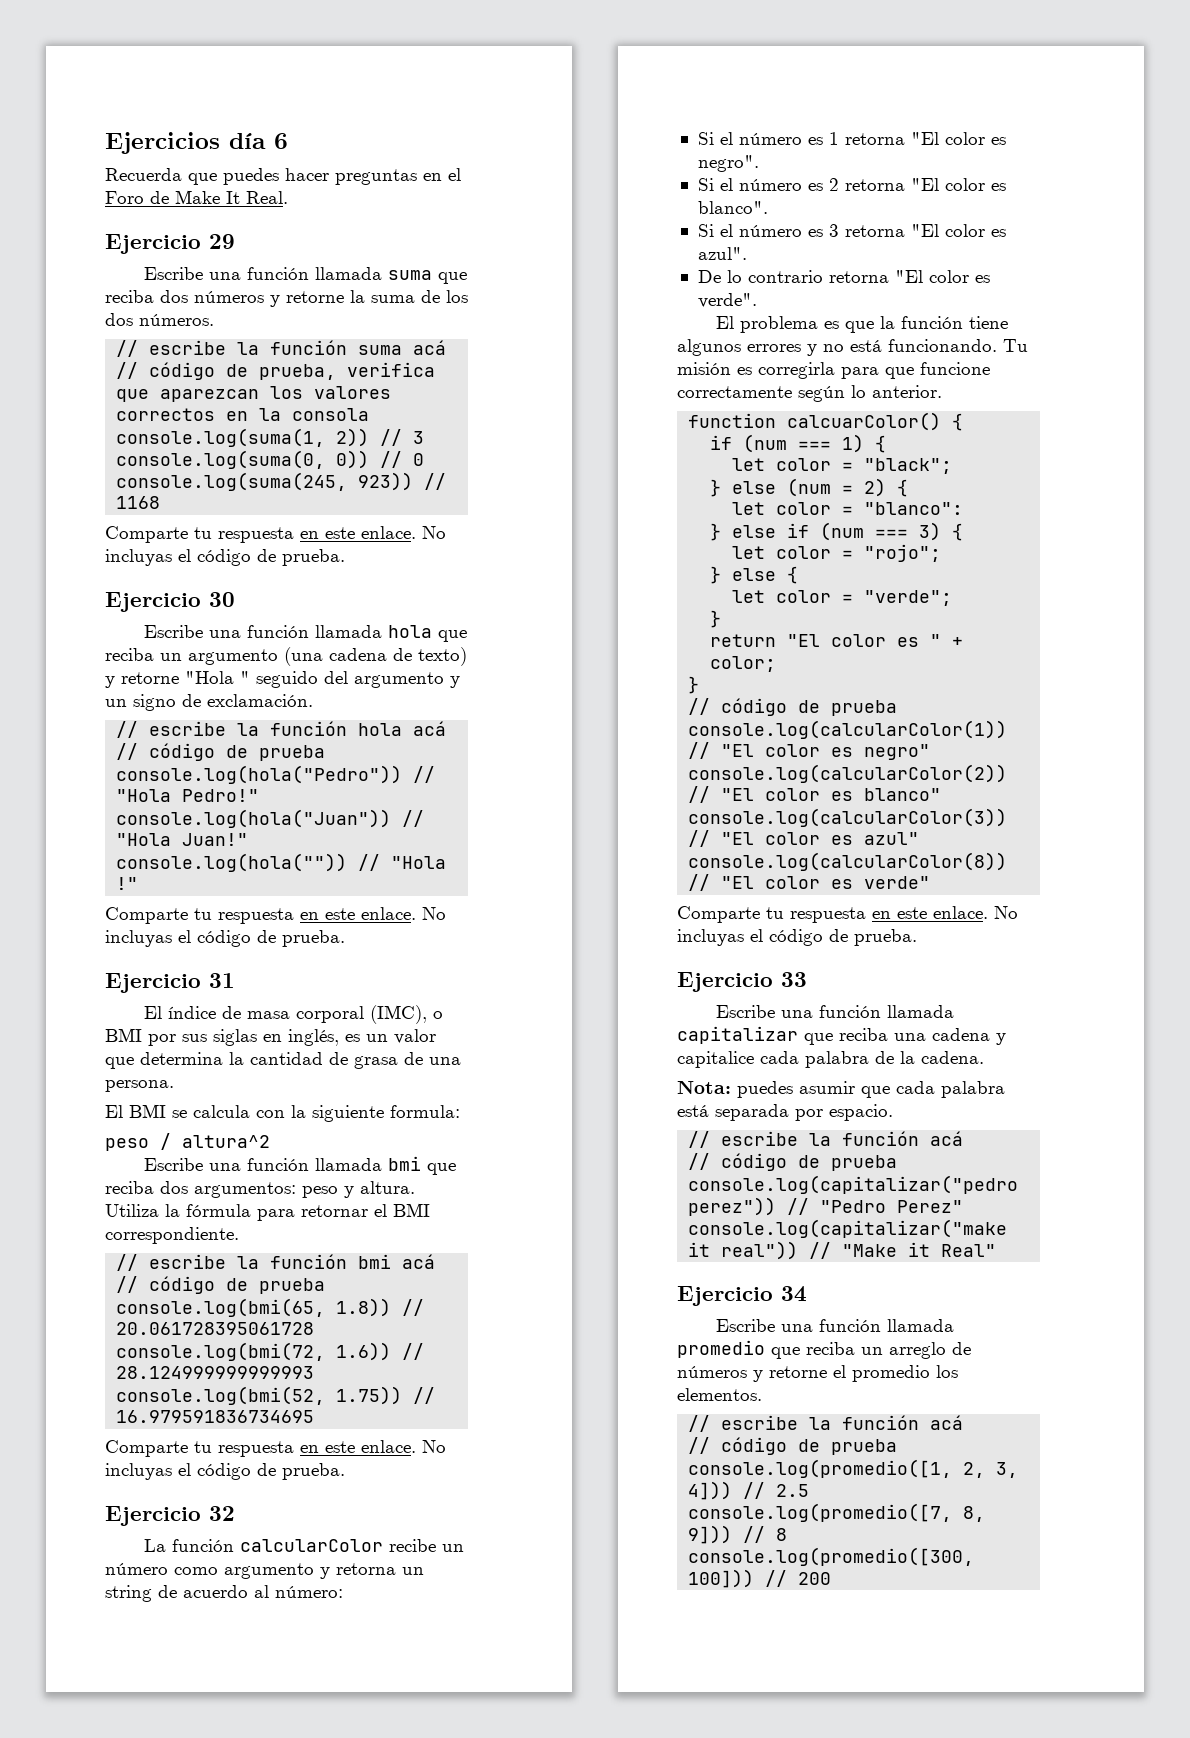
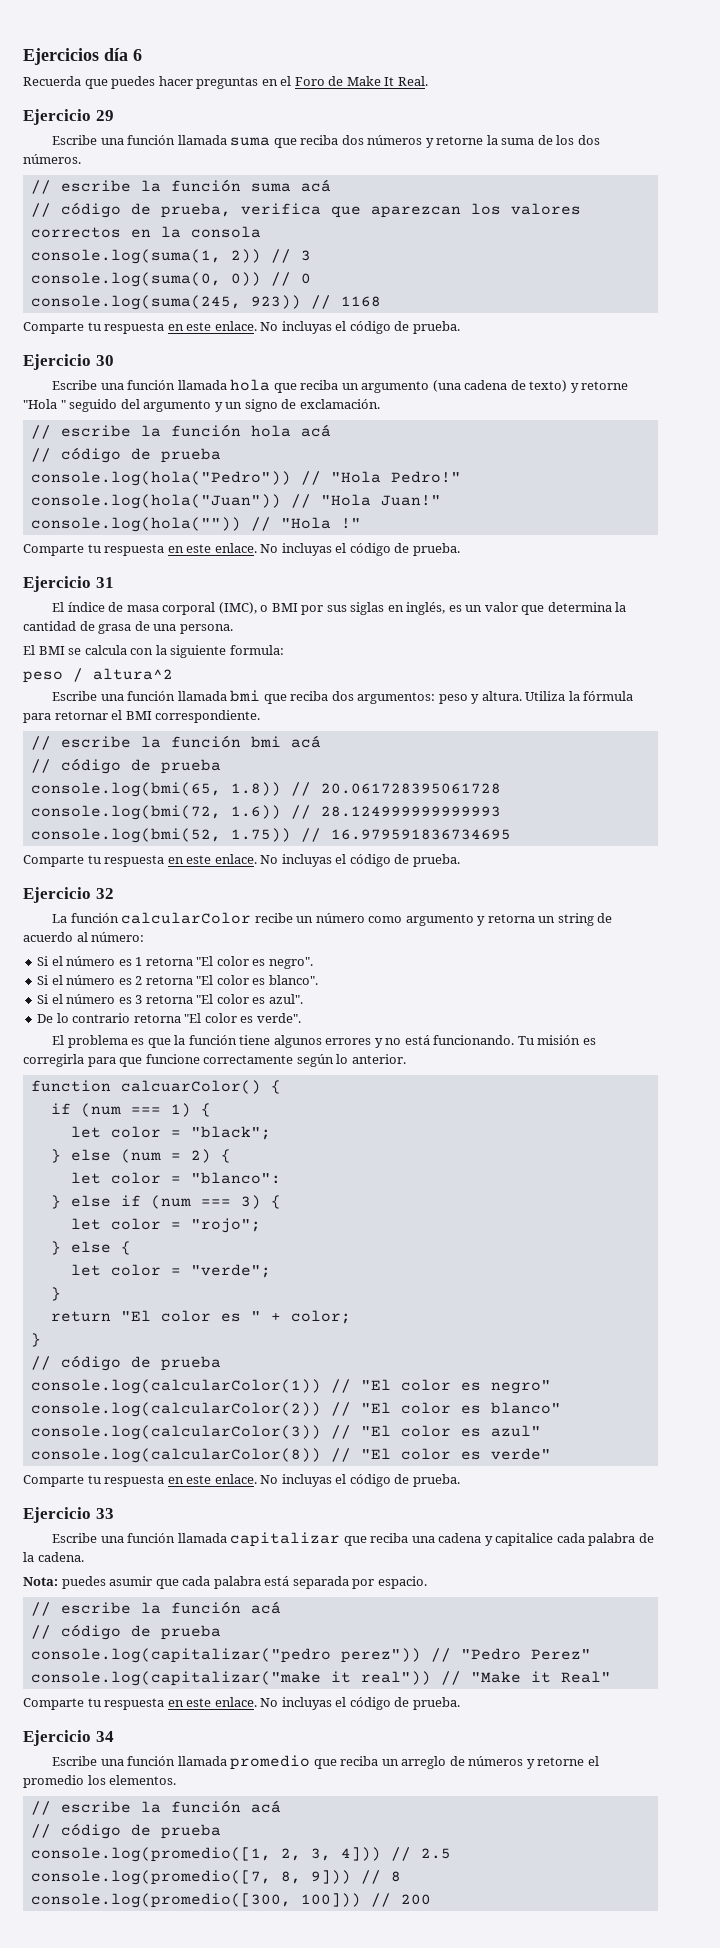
  console.log(capitalizar("make it real")) // "Make it Real"
+ Comparte tu respuesta en este enlace. No incluyas el código de prueba.

